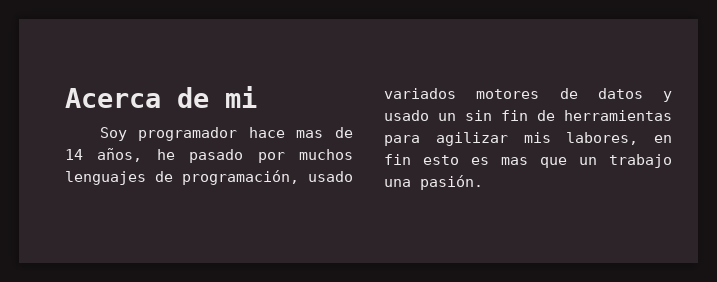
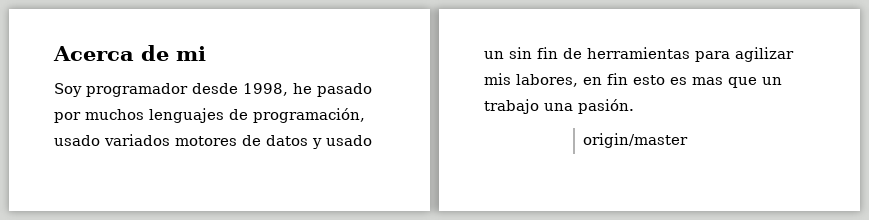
- Soy programador hace mas de 14 años, he pasado por muchos lenguajes de programación, usado variados motores de datos y usado un sin fin de herramientas para agilizar mis labores, en fin esto es mas que un trabajo una pasión.
+ Soy programador desde 1998, he pasado por muchos lenguajes de programación, usado variados motores de datos y usado un sin fin de herramientas para agilizar mis labores, en fin esto es mas que un trabajo una pasión.
+ origin/master

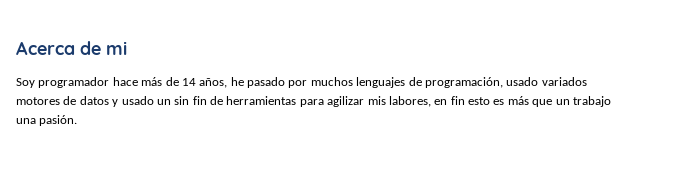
- Soy programador desde 1998, he pasado por muchos lenguajes de programación, usado variados motores de datos y usado un sin fin de herramientas para agilizar mis labores, en fin esto es mas que un trabajo una pasión.
+ Soy programador hace más de 14 años, he pasado por muchos lenguajes de programación, usado variados motores de datos y usado un sin fin de herramientas para agilizar mis labores, en fin esto es más que un trabajo una pasión.
- origin/master

